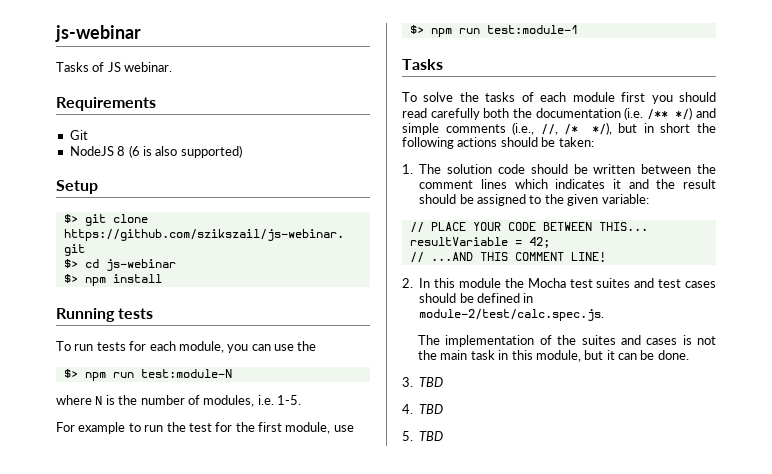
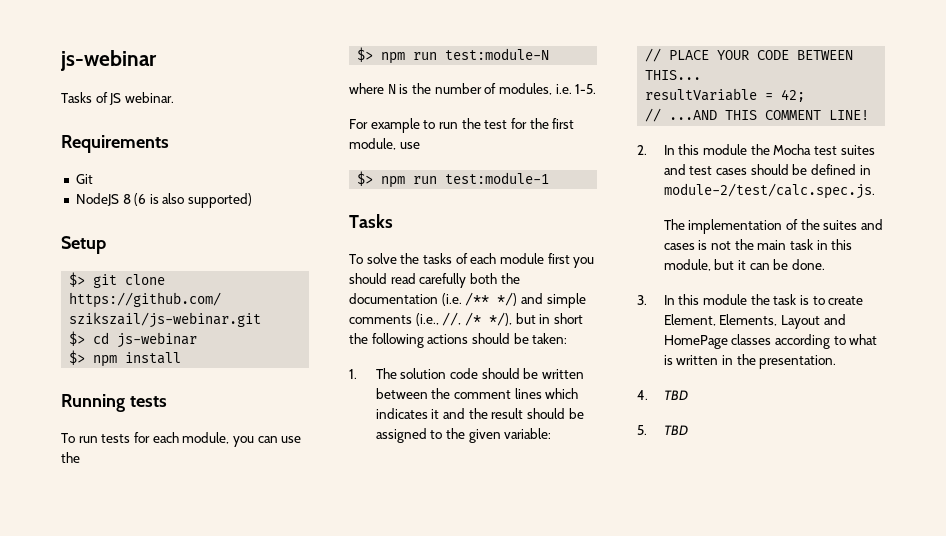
- 3. TBD
+ 3. In this module the task is to create Element, Elements, Layout and HomePage classes according to what is written in the presentation.

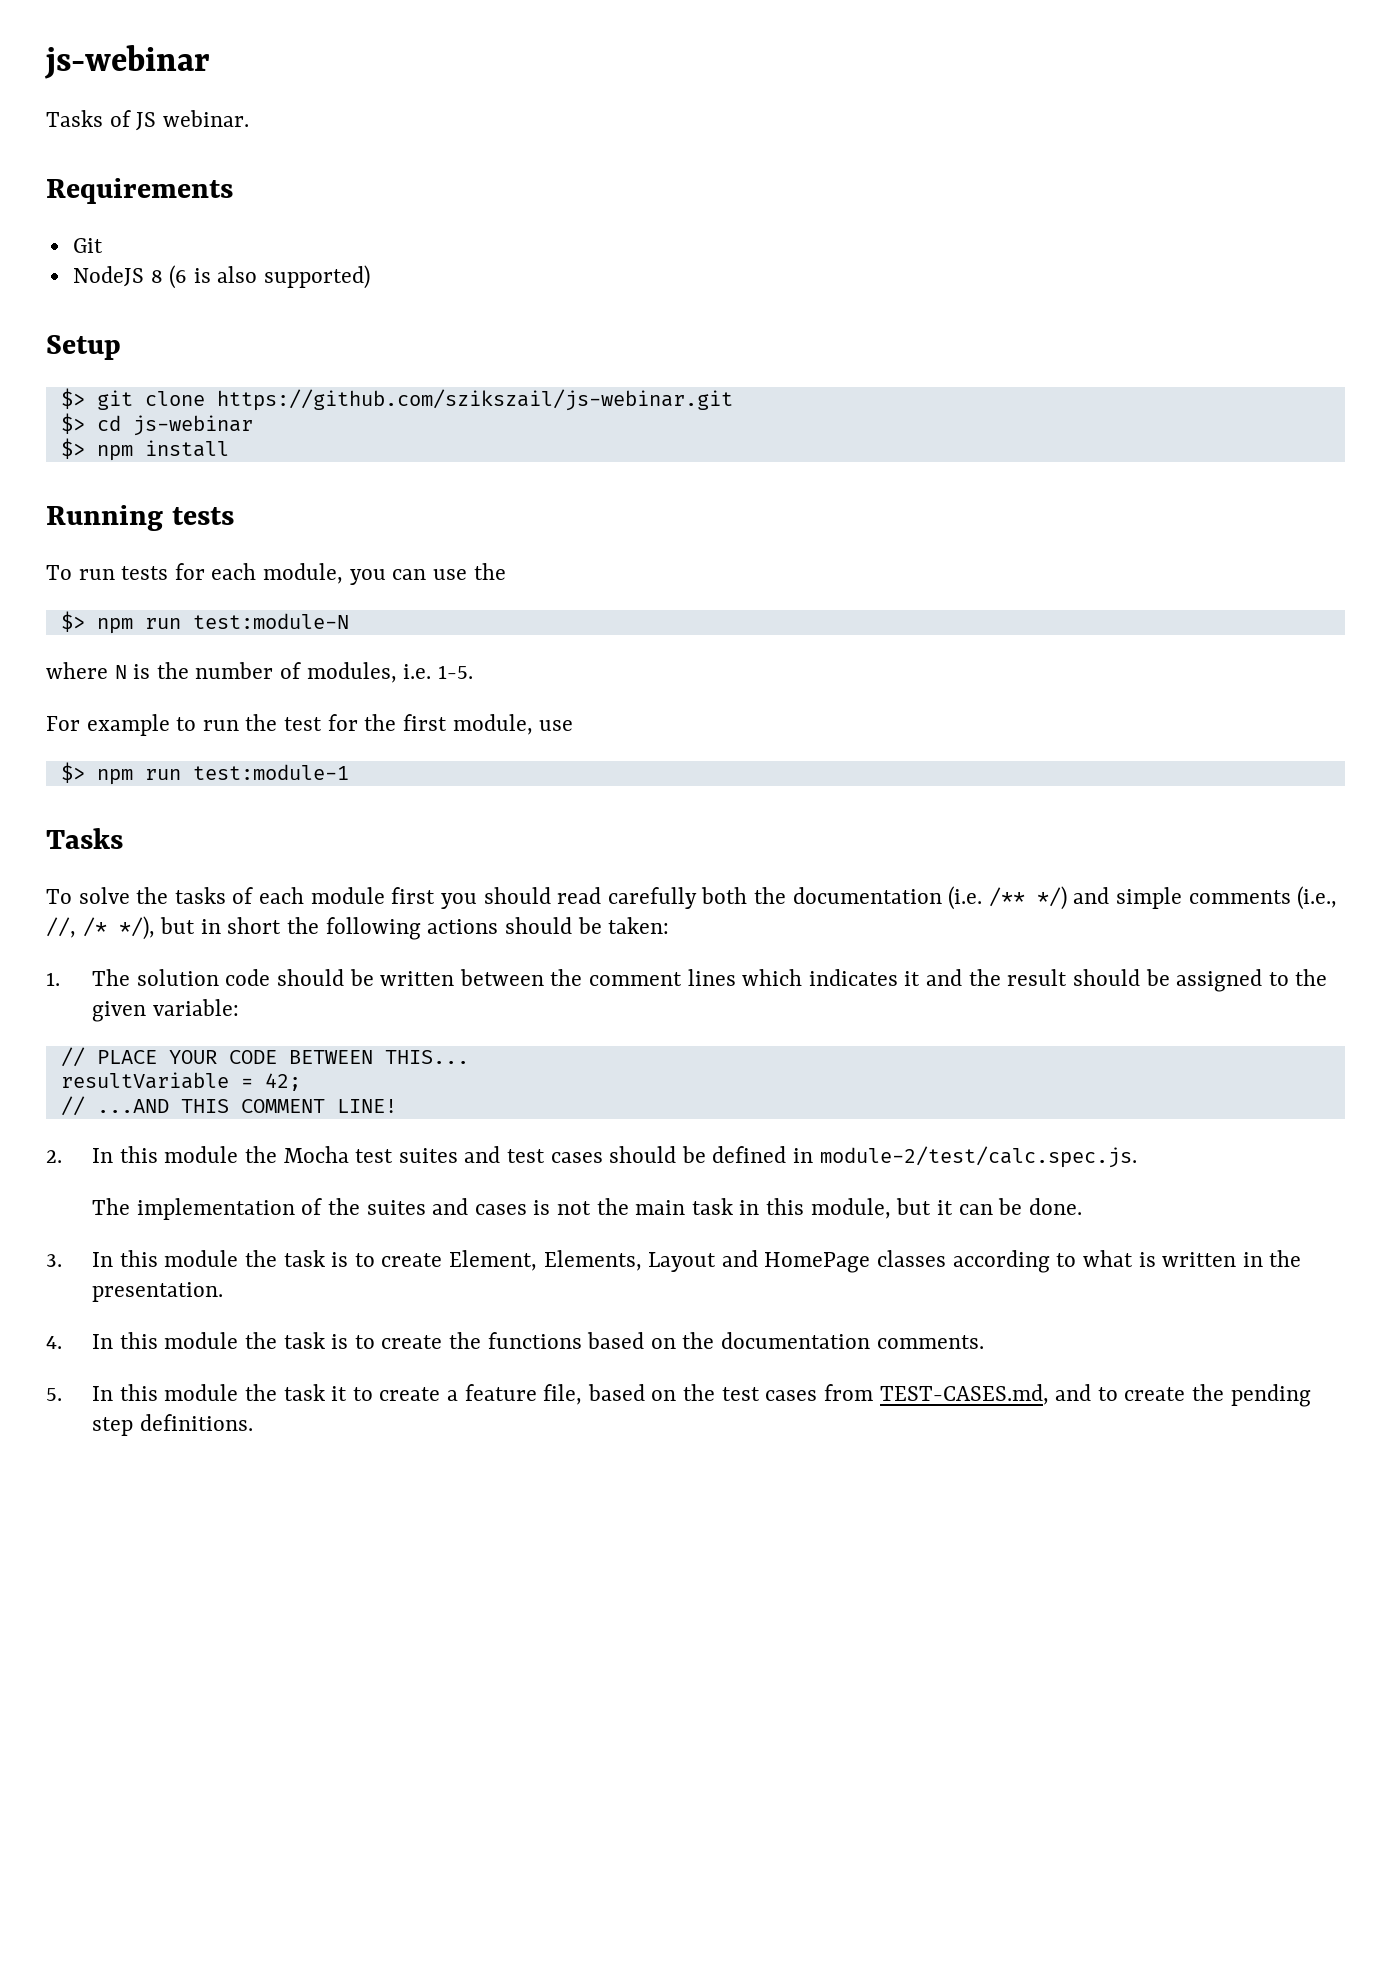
- 4. TBD
- 5. TBD
+ 4. In this module the task is to create the functions based on the documentation comments.
+ 5. In this module the task it to create a feature file, based on the test cases from TEST-CASES.md, and to create the pending step definitions.

